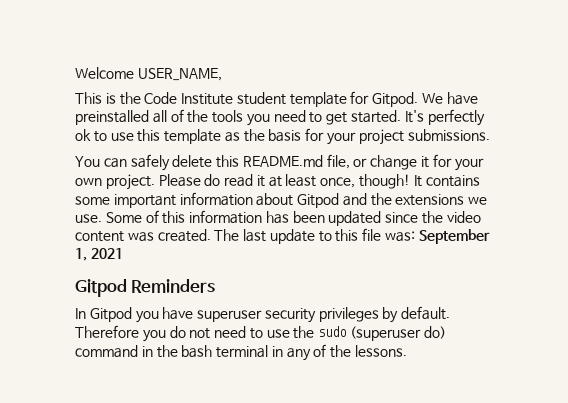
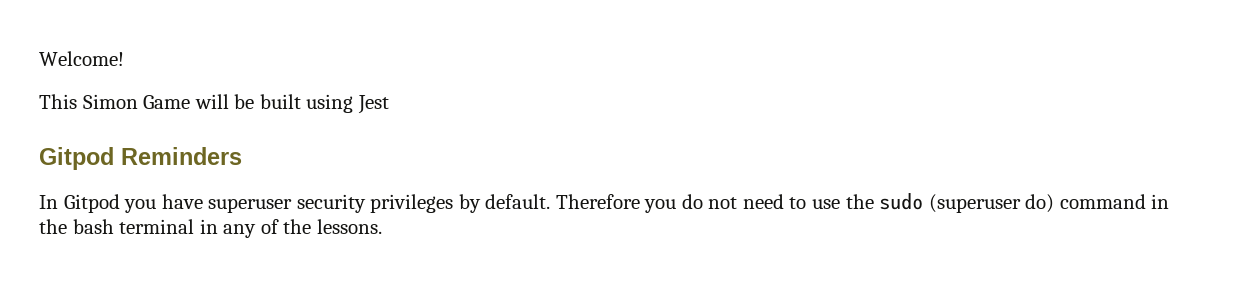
- Welcome USER_NAME,
+ Welcome!
- This is the Code Institute student template for Gitpod. We have preinstalled all of the tools you need to get started. It's perfectly ok to use this template as the basis for your project submissions.
- You can safely delete this README.md file, or change it for your own project. Please do read it at least once, though! It contains some important information about Gitpod and the extensions we use. Some of this information has been updated since the video content was created. The last update to this file was: September 1, 2021
+ This Simon Game will be built using Jest

